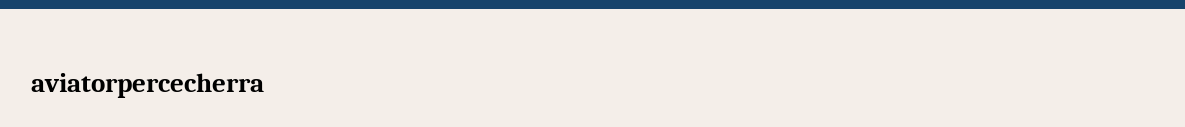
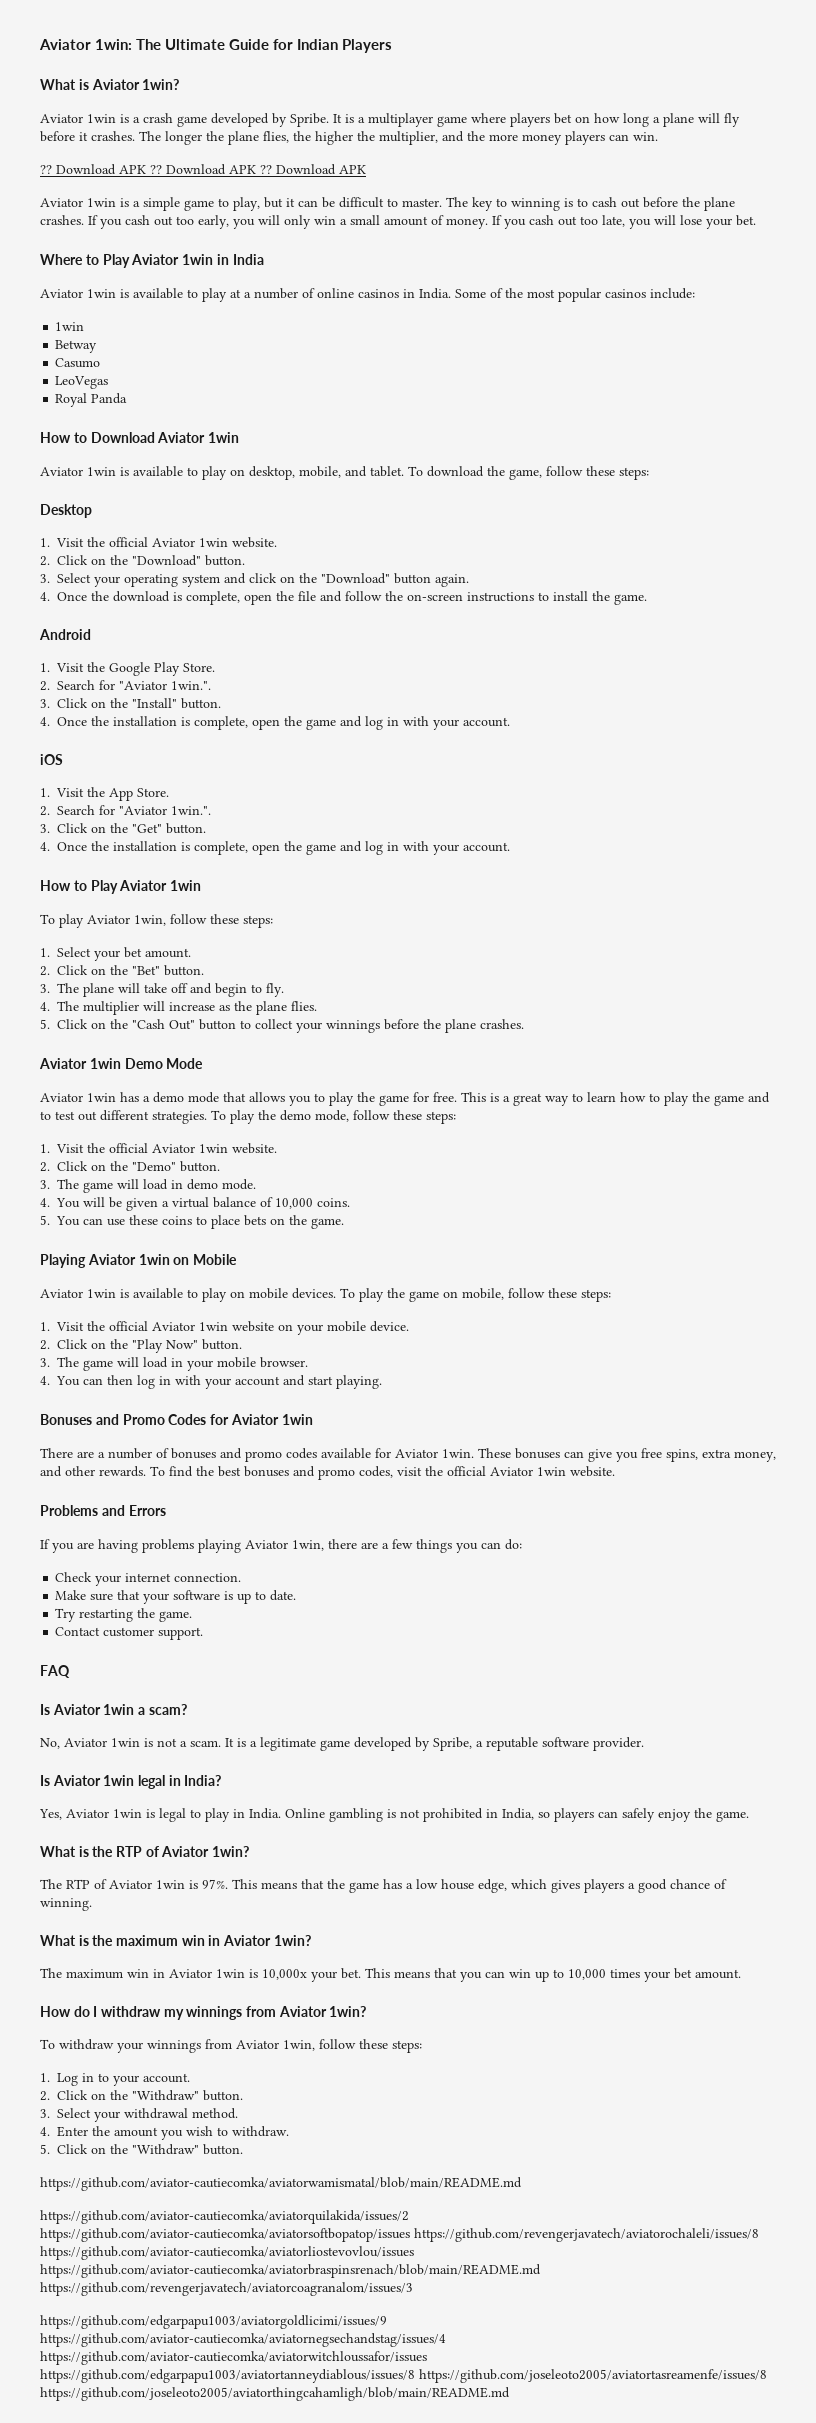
- aviatorpercecherra
+ Aviator 1win: The Ultimate Guide for Indian Players
+ What is Aviator 1win?
+ Aviator 1win is a crash game developed by Spribe. It is a multiplayer game where players bet on how long a plane will fly before it crashes. The longer the plane flies, the higher the multiplier, and the more money players can win.
+ ?? Download APK ?? Download APK ?? Download APK
+ Aviator 1win is a simple game to play, but it can be difficult to master. The key to winning is to cash out before the plane crashes. If you cash out too early, you will only win a small amount of money. If you cash out too late, you will lose your bet.
+ Where to Play Aviator 1win in India
+ Aviator 1win is available to play at a number of online casinos in India. Some of the most popular casinos include:
+ 1win
+ Betway
+ Casumo
+ LeoVegas
+ Royal Panda
+ How to Download Aviator 1win
+ Aviator 1win is available to play on desktop, mobile, and tablet. To download the game, follow these steps:
+ Desktop
+ 1. Visit the official Aviator 1win website.
+ 2. Click on the "Download" button.
+ 3. Select your operating system and click on the "Download" button again.
+ 4. Once the download is complete, open the file and follow the on-screen instructions to install the game.
+ Android
+ 1. Visit the Google Play Store.
+ 2. Search for "Aviator 1win.".
+ 3. Click on the "Install" button.
+ 4. Once the installation is complete, open the game and log in with your account.
+ iOS
+ 1. Visit the App Store.
+ 2. Search for "Aviator 1win.".
+ 3. Click on the "Get" button.
+ 4. Once the installation is complete, open the game and log in with your account.
+ How to Play Aviator 1win
+ To play Aviator 1win, follow these steps:
+ 1. Select your bet amount.
+ 2. Click on the "Bet" button.
+ 3. The plane will take off and begin to fly.
+ 4. The multiplier will increase as the plane flies.
+ 5. Click on the "Cash Out" button to collect your winnings before the plane crashes.
+ Aviator 1win Demo Mode
+ Aviator 1win has a demo mode that allows you to play the game for free. This is a great way to learn how to play the game and to test out different strategies. To play the demo mode, follow these steps:
+ 1. Visit the official Aviator 1win website.
+ 2. Click on the "Demo" button.
+ 3. The game will load in demo mode.
+ 4. You will be given a virtual balance of 10,000 coins.
+ 5. You can use these coins to place bets on the game.
+ Playing Aviator 1win on Mobile
+ Aviator 1win is available to play on mobile devices. To play the game on mobile, follow these steps:
+ 1. Visit the official Aviator 1win website on your mobile device.
+ 2. Click on the "Play Now" button.
+ 3. The game will load in your mobile browser.
+ 4. You can then log in with your account and start playing.
+ Bonuses and Promo Codes for Aviator 1win
+ There are a number of bonuses and promo codes available for Aviator 1win. These bonuses can give you free spins, extra money, and other rewards. To find the best bonuses and promo codes, visit the official Aviator 1win website.
+ Problems and Errors
+ If you are having problems playing Aviator 1win, there are a few things you can do:
+ Check your internet connection.
+ Make sure that your software is up to date.
+ Try restarting the game.
+ Contact customer support.
+ FAQ
+ Is Aviator 1win a scam?
+ No, Aviator 1win is not a scam. It is a legitimate game developed by Spribe, a reputable software provider.
+ Is Aviator 1win legal in India?
+ Yes, Aviator 1win is legal to play in India. Online gambling is not prohibited in India, so players can safely enjoy the game.
+ What is the RTP of Aviator 1win?
+ The RTP of Aviator 1win is 97%. This means that the game has a low house edge, which gives players a good chance of winning.
+ What is the maximum win in Aviator 1win?
+ The maximum win in Aviator 1win is 10,000x your bet. This means that you can win up to 10,000 times your bet amount.
+ How do I withdraw my winnings from Aviator 1win?
+ To withdraw your winnings from Aviator 1win, follow these steps:
+ 1. Log in to your account.
+ 2. Click on the "Withdraw" button.
+ 3. Select your withdrawal method.
+ 4. Enter the amount you wish to withdraw.
+ 5. Click on the "Withdraw" button.
+ https://github.com/aviator-cautiecomka/aviatorwamismatal/blob/main/README.md
+ https://github.com/aviator-cautiecomka/aviatorquilakida/issues/2 https://github.com/aviator-cautiecomka/aviatorsoftbopatop/issues https://github.com/revengerjavatech/aviatorochaleli/issues/8 https://github.com/aviator-cautiecomka/aviatorliostevovlou/issues https://github.com/aviator-cautiecomka/aviatorbraspinsrenach/blob/main/README.md https://github.com/revengerjavatech/aviatorcoagranalom/issues/3
+ https://github.com/edgarpapu1003/aviatorgoldlicimi/issues/9 https://github.com/aviator-cautiecomka/aviatornegsechandstag/issues/4 https://github.com/aviator-cautiecomka/aviatorwitchloussafor/issues https://github.com/edgarpapu1003/aviatortanneydiablous/issues/8 https://github.com/joseleoto2005/aviatortasreamenfe/issues/8 https://github.com/joseleoto2005/aviatorthingcahamligh/blob/main/README.md

